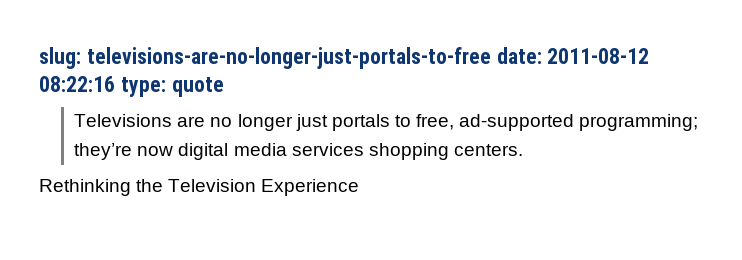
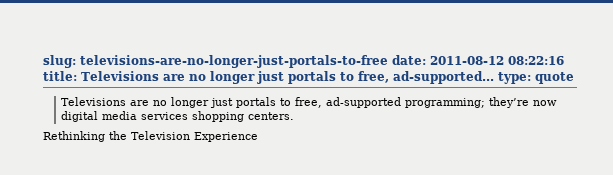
- slug: televisions-are-no-longer-just-portals-to-free date: 2011-08-12 08:22:16 type: quote
+ slug: televisions-are-no-longer-just-portals-to-free date: 2011-08-12 08:22:16 title: Televisions are no longer just portals to free, ad-supported... type: quote

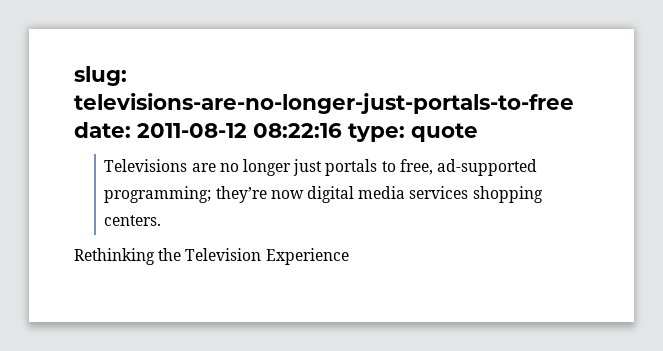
- slug: televisions-are-no-longer-just-portals-to-free date: 2011-08-12 08:22:16 title: Televisions are no longer just portals to free, ad-supported... type: quote
+ slug: televisions-are-no-longer-just-portals-to-free date: 2011-08-12 08:22:16 type: quote

